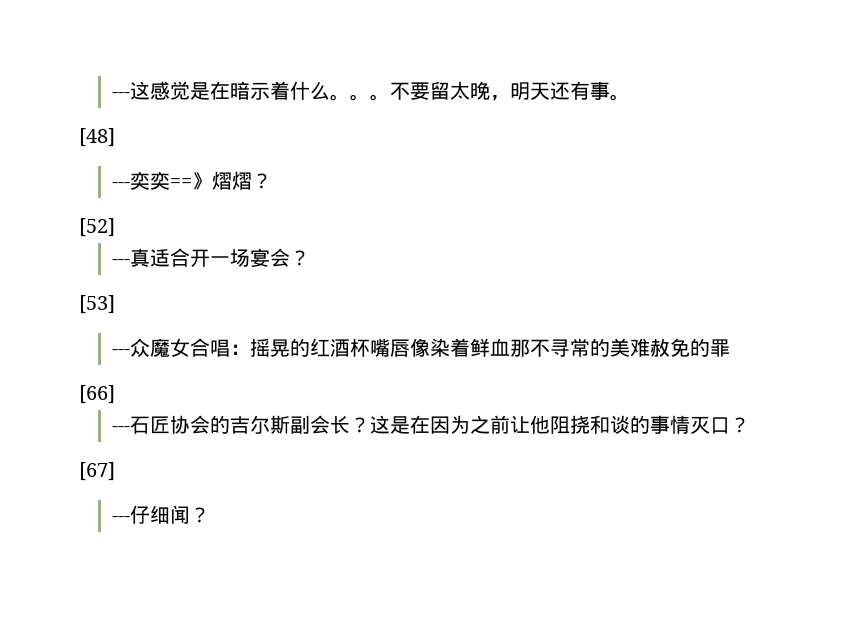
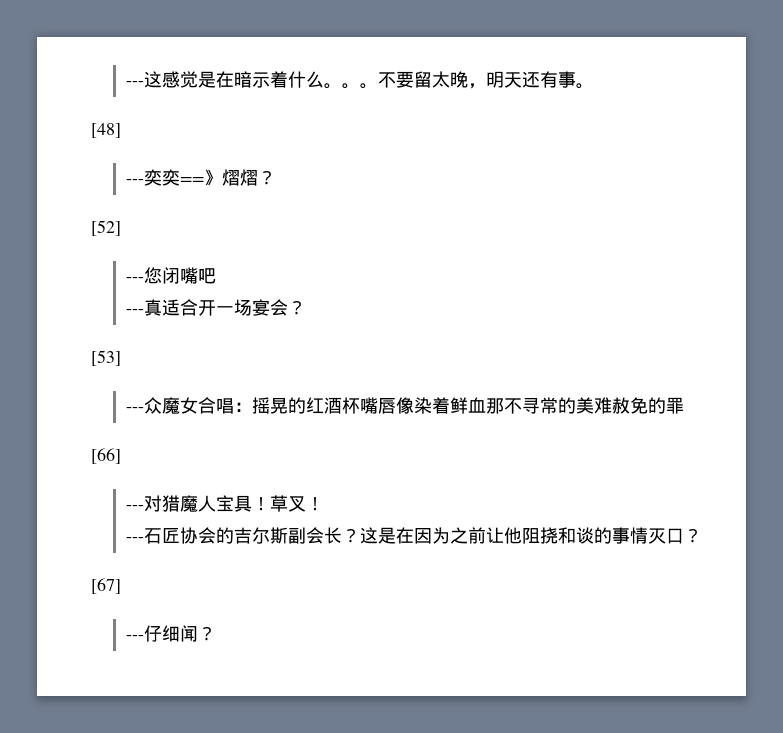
+ ---您闭嘴吧
+ ---对猎魔人宝具！草叉！

